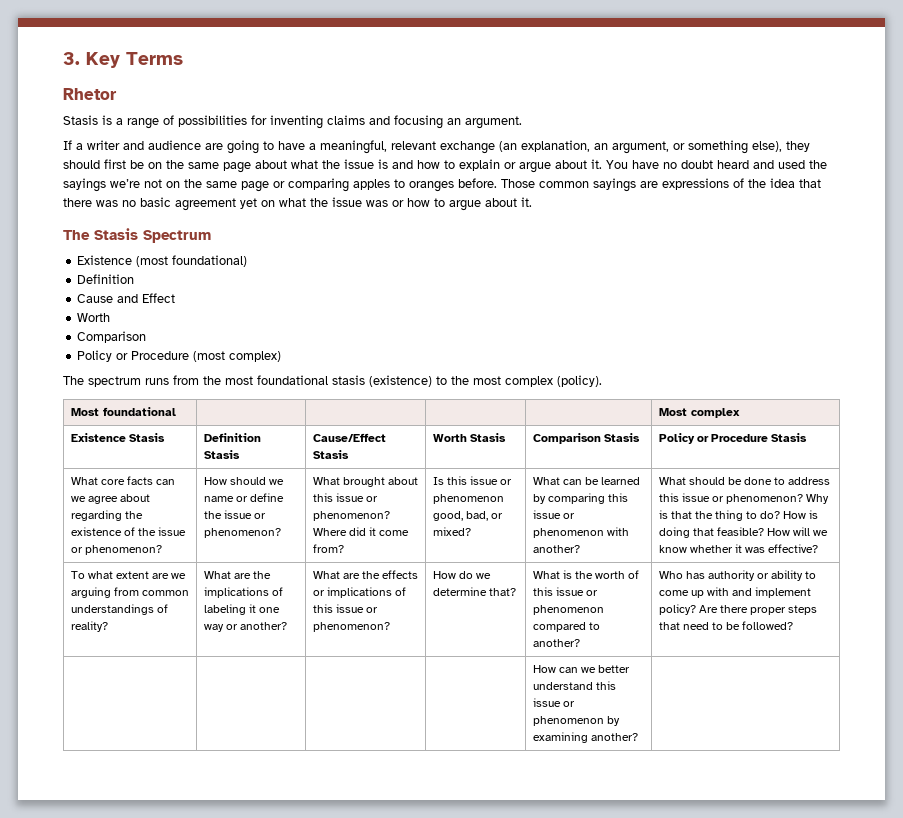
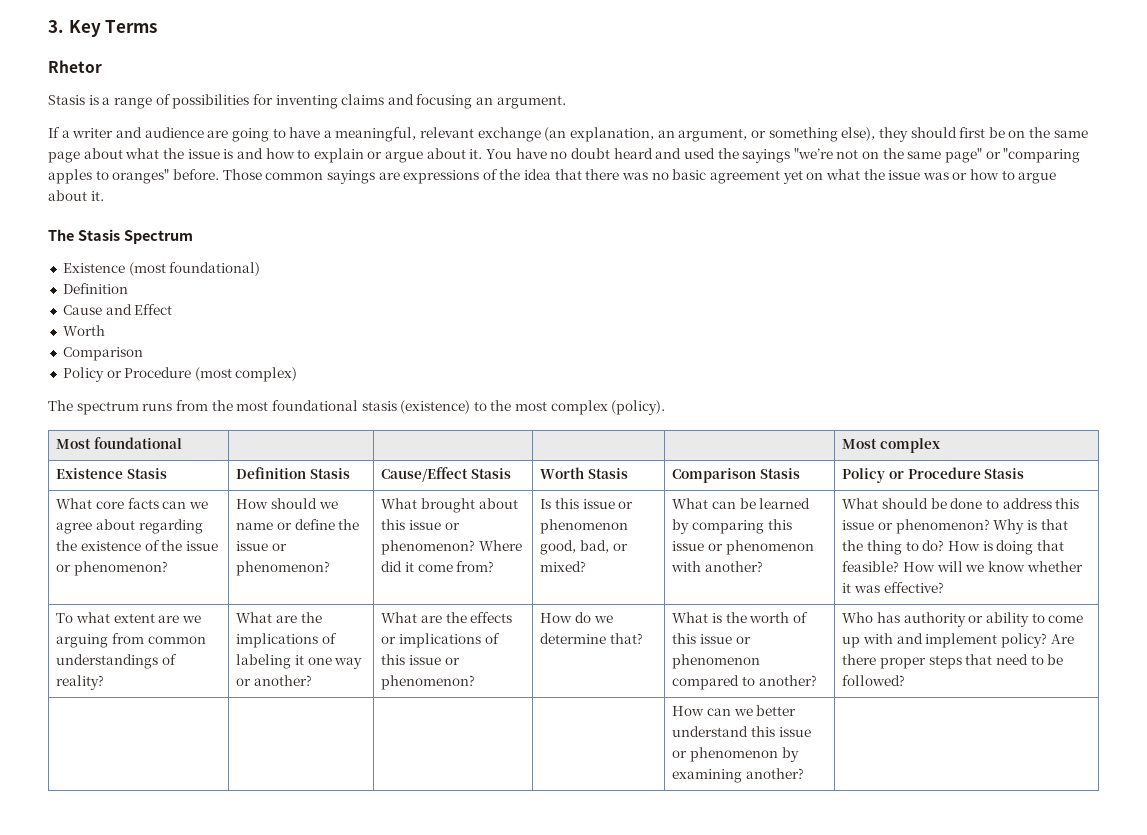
- You have no doubt heard and used the sayings we’re not on the same page or comparing apples to oranges before.
+ You have no doubt heard and used the sayings "we’re not on the same page" or "comparing apples to oranges" before.

